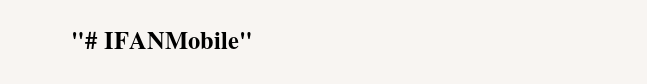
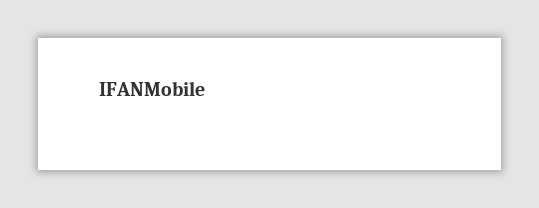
- "# IFANMobile"
+ IFANMobile

